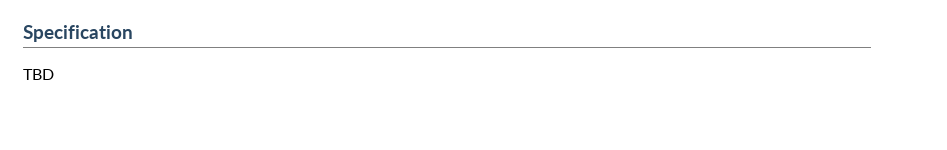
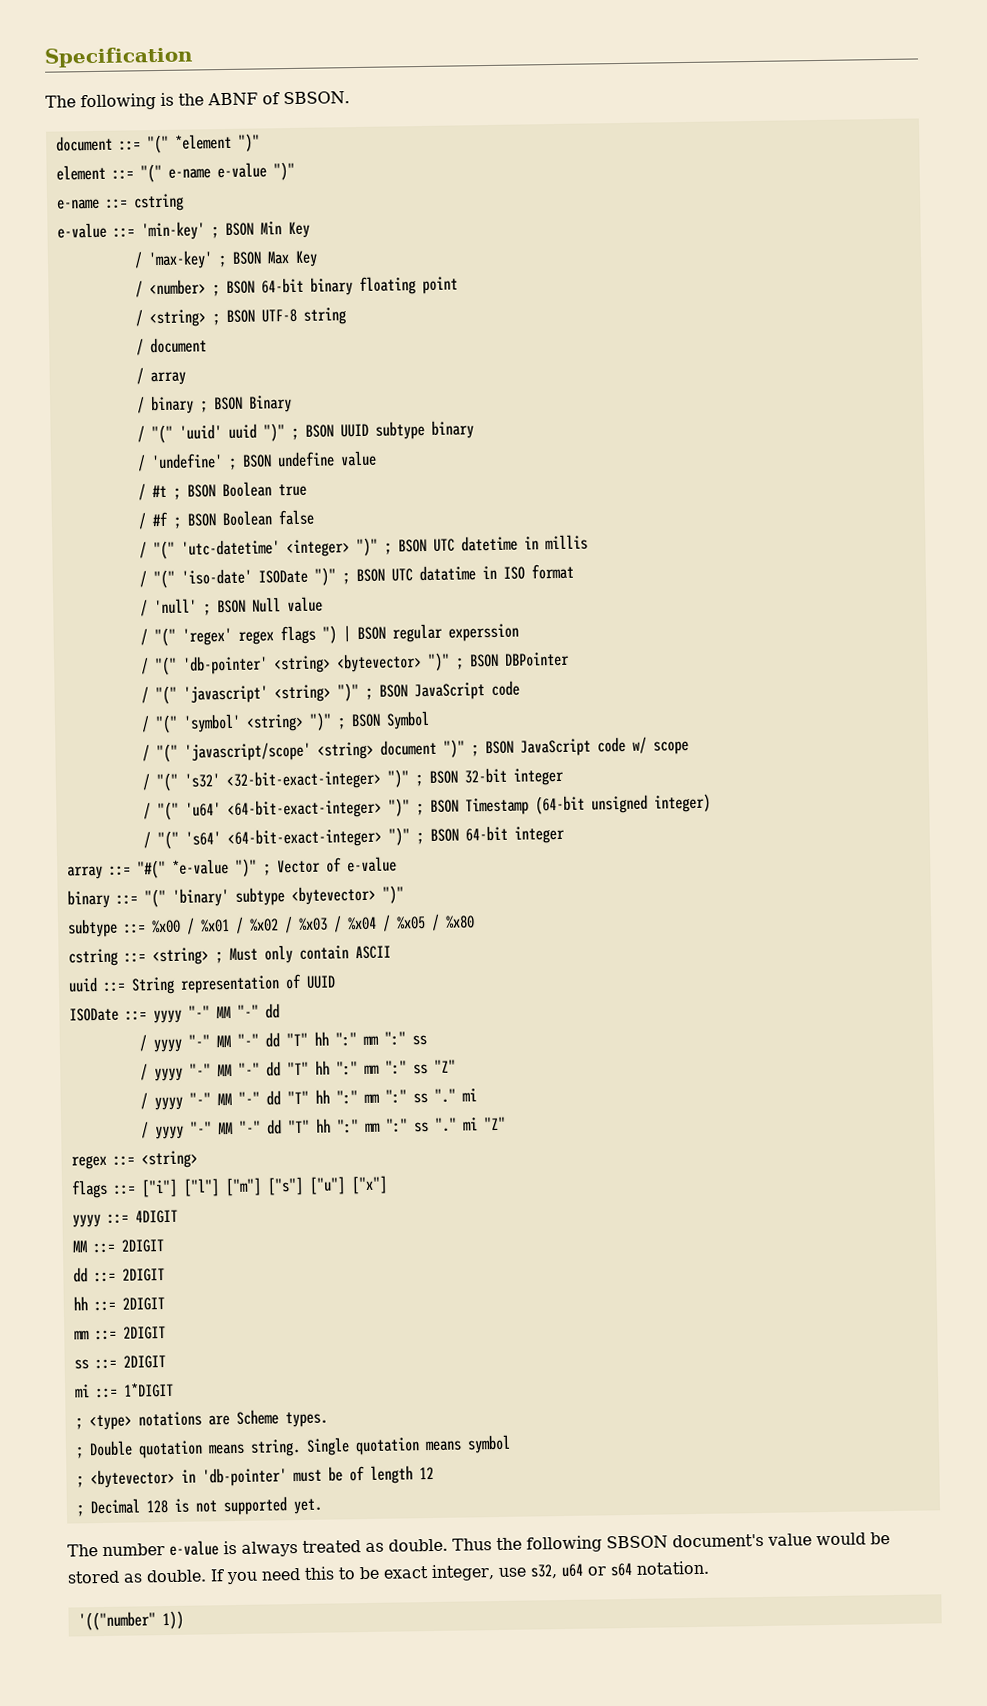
- TBD
+ The following is the ABNF of SBSON.
+ document ::= "(" *element ")"
+ element ::= "(" e-name e-value ")"
+ e-name ::= cstring
+ e-value ::= 'min-key' ; BSON Min Key
+ / 'max-key' ; BSON Max Key
+ / <number> ; BSON 64-bit binary floating point
+ / <string> ; BSON UTF-8 string
+ / document
+ / array
+ / binary ; BSON Binary
+ / "(" 'uuid' uuid ")" ; BSON UUID subtype binary
+ / 'undefine' ; BSON undefine value
+ / #t ; BSON Boolean true
+ / #f ; BSON Boolean false
+ / "(" 'utc-datetime' <integer> ")" ; BSON UTC datetime in millis
+ / "(" 'iso-date' ISODate ")" ; BSON UTC datatime in ISO format
+ / 'null' ; BSON Null value
+ / "(" 'regex' regex flags ") | BSON regular experssion
+ / "(" 'db-pointer' <string> <bytevector> ")" ; BSON DBPointer
+ / "(" 'javascript' <string> ")" ; BSON JavaScript code
+ / "(" 'symbol' <string> ")" ; BSON Symbol
+ / "(" 'javascript/scope' <string> document ")" ; BSON JavaScript code w/ scope
+ / "(" 's32' <32-bit-exact-integer> ")" ; BSON 32-bit integer
+ / "(" 'u64' <64-bit-exact-integer> ")" ; BSON Timestamp (64-bit unsigned integer)
+ / "(" 's64' <64-bit-exact-integer> ")" ; BSON 64-bit integer
+ array ::= "#(" *e-value ")" ; Vector of e-value
+ binary ::= "(" 'binary' subtype <bytevector> ")"
+ subtype ::= %x00 / %x01 / %x02 / %x03 / %x04 / %x05 / %x80
+ cstring ::= <string> ; Must only contain ASCII
+ uuid ::= String representation of UUID
+ ISODate ::= yyyy "-" MM "-" dd
+ / yyyy "-" MM "-" dd "T" hh ":" mm ":" ss
+ / yyyy "-" MM "-" dd "T" hh ":" mm ":" ss "Z"
+ / yyyy "-" MM "-" dd "T" hh ":" mm ":" ss "." mi
+ / yyyy "-" MM "-" dd "T" hh ":" mm ":" ss "." mi "Z"
+ regex ::= <string>
+ flags ::= ["i"] ["l"] ["m"] ["s"] ["u"] ["x"]
+ yyyy ::= 4DIGIT
+ MM ::= 2DIGIT
+ dd ::= 2DIGIT
+ hh ::= 2DIGIT
+ mm ::= 2DIGIT
+ ss ::= 2DIGIT
+ mi ::= 1*DIGIT
+ ; <type> notations are Scheme types.
+ ; Double quotation means string. Single quotation means symbol
+ ; <bytevector> in 'db-pointer' must be of length 12
+ ; Decimal 128 is not supported yet.
+ The number e-value is always treated as double. Thus the following SBSON document's value would be stored as double. If you need this to be exact integer, use s32, u64 or s64 notation.
+ '(("number" 1))

